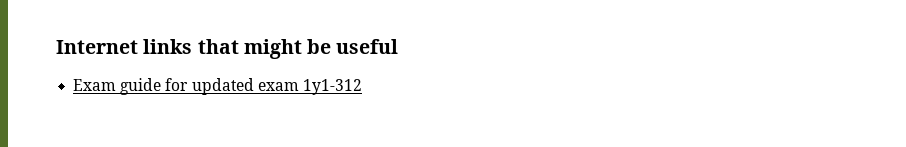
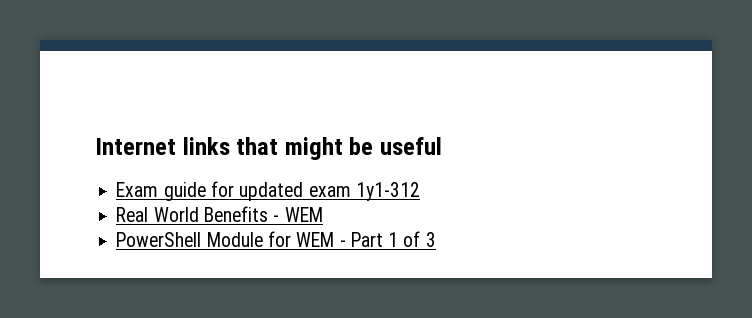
+ Real World Benefits - WEM
+ PowerShell Module for WEM - Part 1 of 3

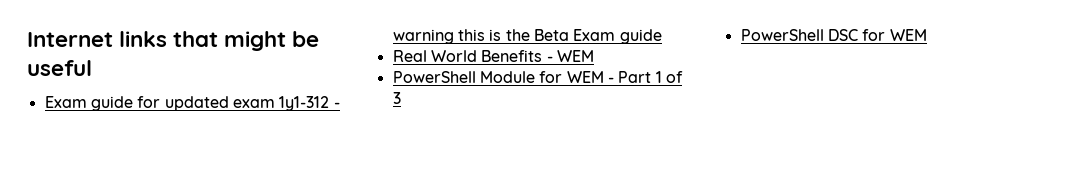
- Exam guide for updated exam 1y1-312
+ Exam guide for updated exam 1y1-312 - warning this is the Beta Exam guide
+ PowerShell DSC for WEM

